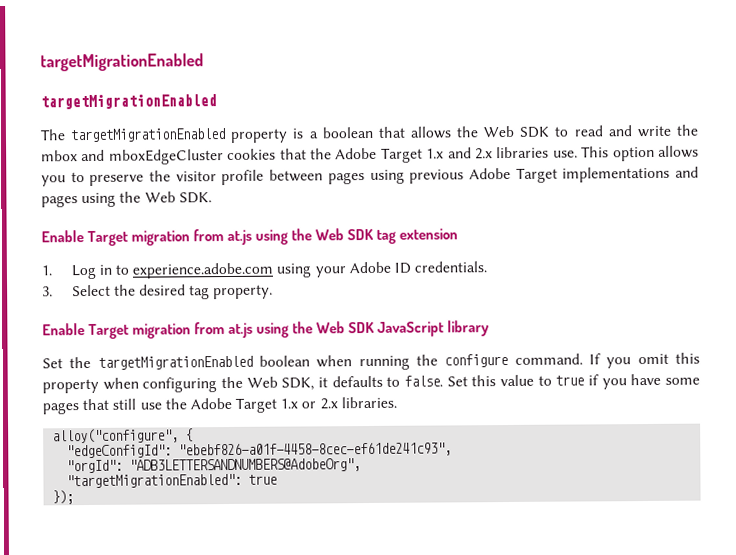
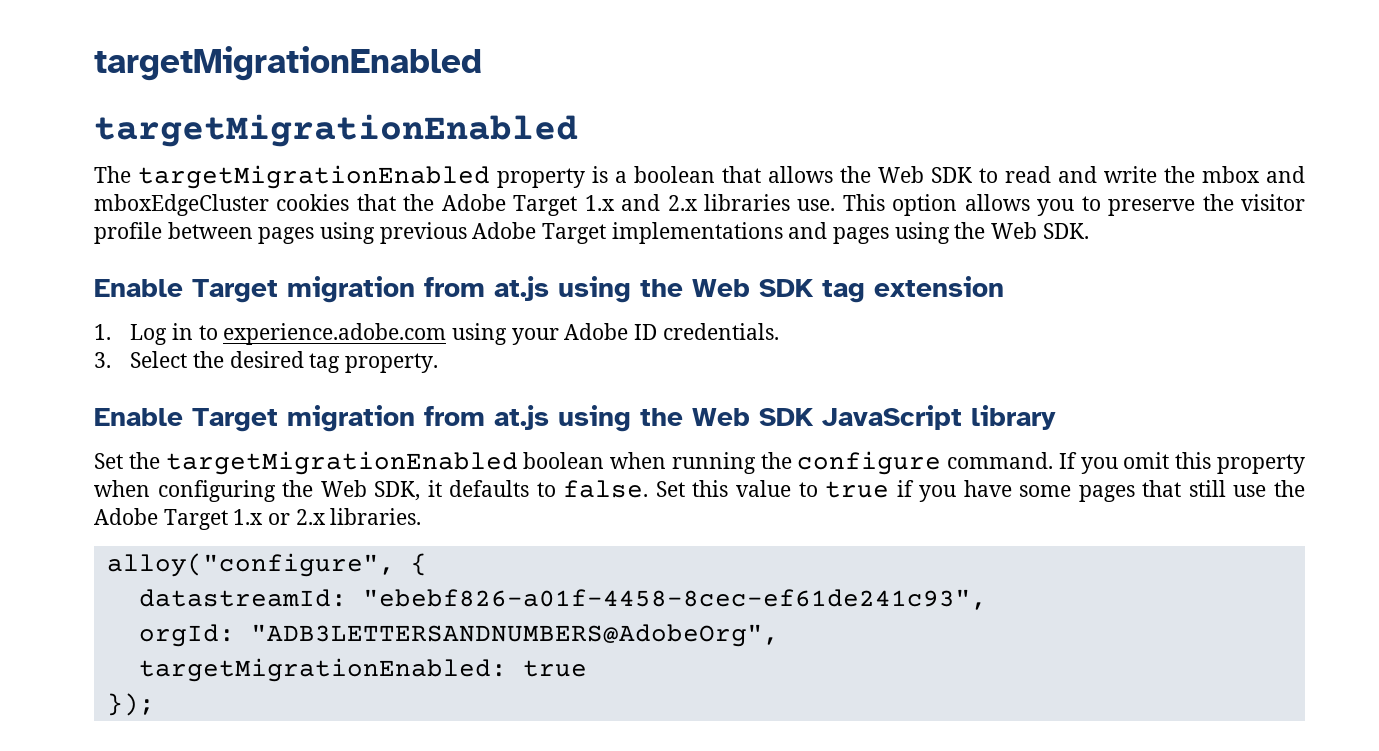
- "edgeConfigId": "ebebf826-a01f-4458-8cec-ef61de241c93",
+ datastreamId: "ebebf826-a01f-4458-8cec-ef61de241c93",
- "orgId": "ADB3LETTERSANDNUMBERS@AdobeOrg",
+ orgId: "ADB3LETTERSANDNUMBERS@AdobeOrg",
- "targetMigrationEnabled": true
+ targetMigrationEnabled: true

